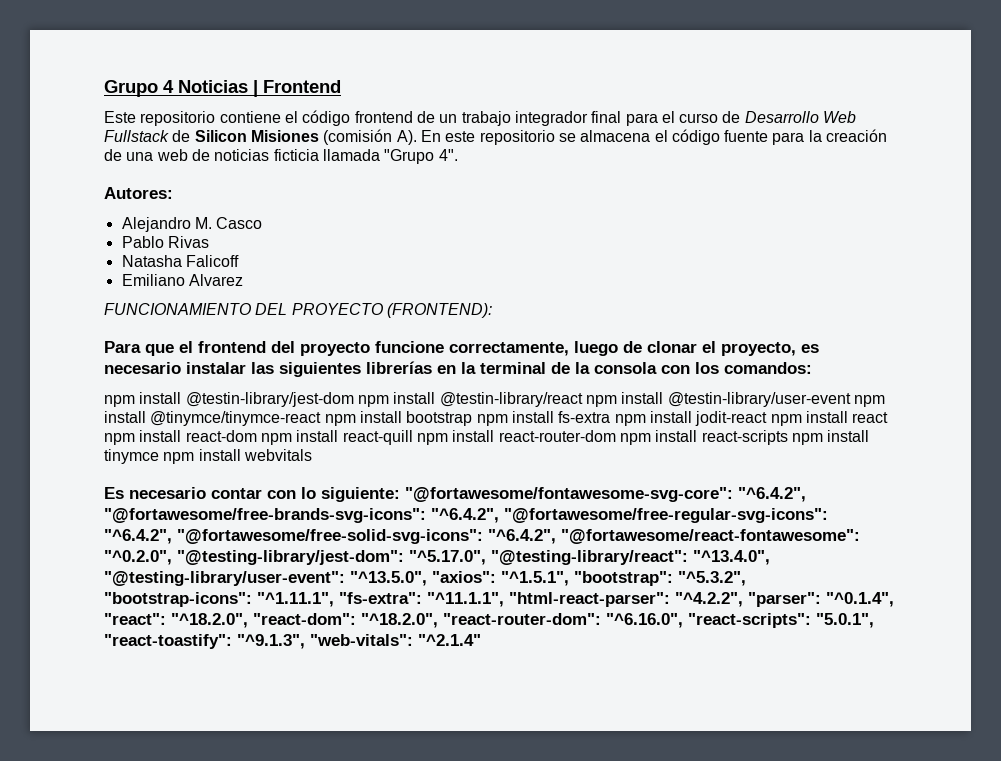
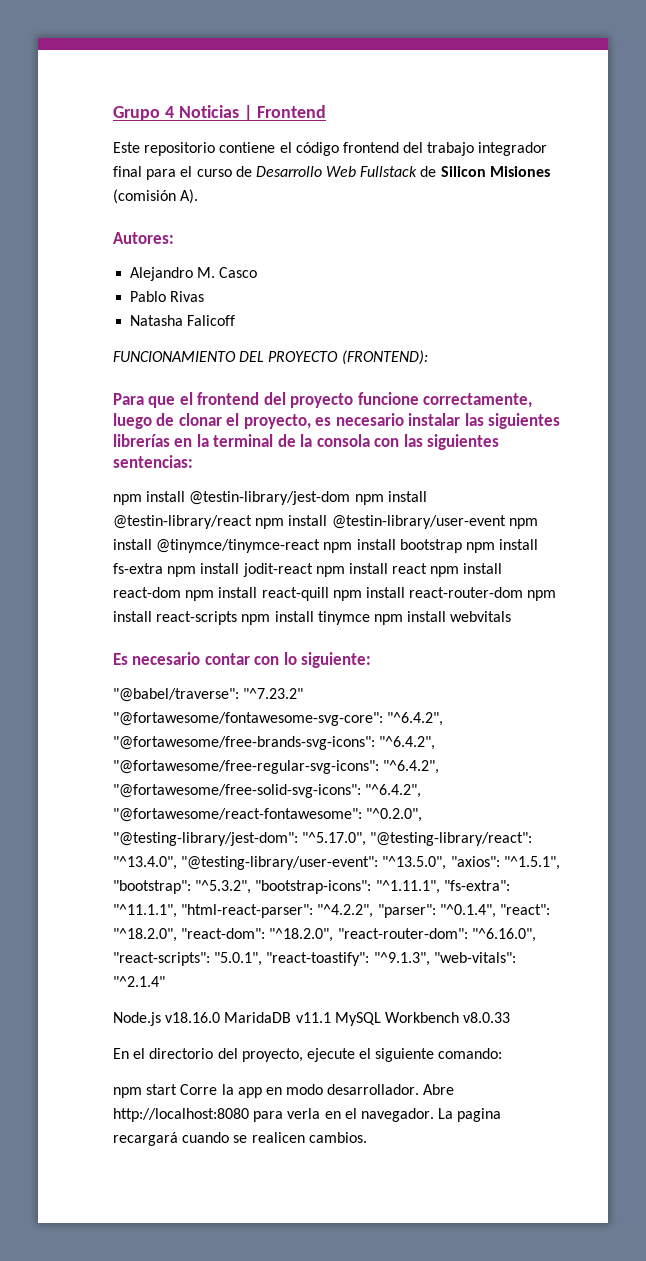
- Este repositorio contiene el código frontend de un trabajo integrador final para el curso de Desarrollo Web Fullstack de Silicon Misiones (comisión A). En este repositorio se almacena el código fuente para la creación de una web de noticias ficticia llamada "Grupo 4".
+ Este repositorio contiene el código frontend del trabajo integrador final para el curso de Desarrollo Web Fullstack de Silicon Misiones (comisión A).
- Emiliano Alvarez
- Para que el frontend del proyecto funcione correctamente, luego de clonar el proyecto, es necesario instalar las siguientes librerías en la terminal de la consola con los comandos:
+ Para que el frontend del proyecto funcione correctamente, luego de clonar el proyecto, es necesario instalar las siguientes librerías en la terminal de la consola con las siguientes sentencias:
- Es necesario contar con lo siguiente: "@fortawesome/fontawesome-svg-core": "^6.4.2", "@fortawesome/free-brands-svg-icons": "^6.4.2", "@fortawesome/free-regular-svg-icons": "^6.4.2", "@fortawesome/free-solid-svg-icons": "^6.4.2", "@fortawesome/react-fontawesome": "^0.2.0", "@testing-library/jest-dom": "^5.17.0", "@testing-library/react": "^13.4.0", "@testing-library/user-event": "^13.5.0", "axios": "^1.5.1", "bootstrap": "^5.3.2", "bootstrap-icons": "^1.11.1", "fs-extra": "^11.1.1", "html-react-parser": "^4.2.2", "parser": "^0.1.4", "react": "^18.2.0", "react-dom": "^18.2.0", "react-router-dom": "^6.16.0", "react-scripts": "5.0.1", "react-toastify": "^9.1.3", "web-vitals": "^2.1.4"
+ Es necesario contar con lo siguiente:
+ "@babel/traverse": "^7.23.2" "@fortawesome/fontawesome-svg-core": "^6.4.2", "@fortawesome/free-brands-svg-icons": "^6.4.2", "@fortawesome/free-regular-svg-icons": "^6.4.2", "@fortawesome/free-solid-svg-icons": "^6.4.2", "@fortawesome/react-fontawesome": "^0.2.0", "@testing-library/jest-dom": "^5.17.0", "@testing-library/react": "^13.4.0", "@testing-library/user-event": "^13.5.0", "axios": "^1.5.1", "bootstrap": "^5.3.2", "bootstrap-icons": "^1.11.1", "fs-extra": "^11.1.1", "html-react-parser": "^4.2.2", "parser": "^0.1.4", "react": "^18.2.0", "react-dom": "^18.2.0", "react-router-dom": "^6.16.0", "react-scripts": "5.0.1", "react-toastify": "^9.1.3", "web-vitals": "^2.1.4"
+ Node.js v18.16.0 MaridaDB v11.1 MySQL Workbench v8.0.33
+ En el directorio del proyecto, ejecute el siguiente comando:
+ npm start Corre la app en modo desarrollador. Abre http://localhost:8080 para verla en el navegador. La pagina recargará cuando se realicen cambios.

